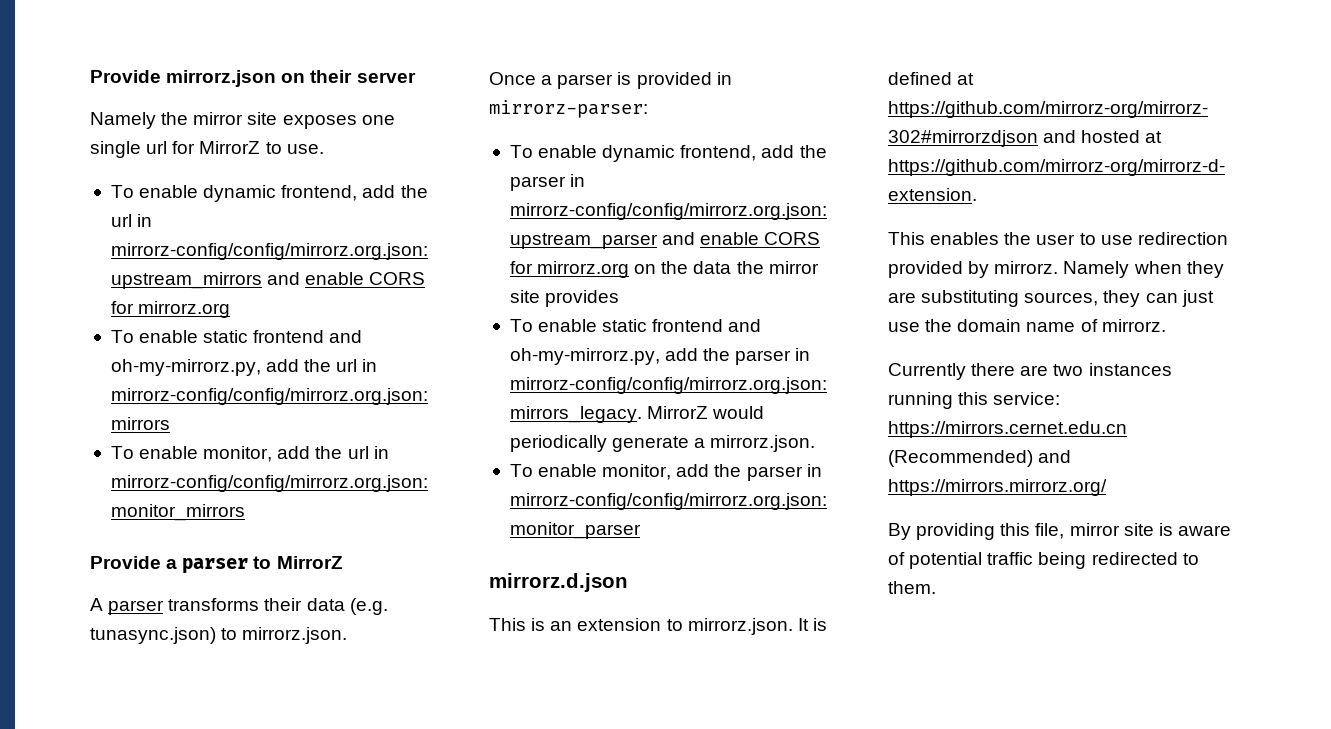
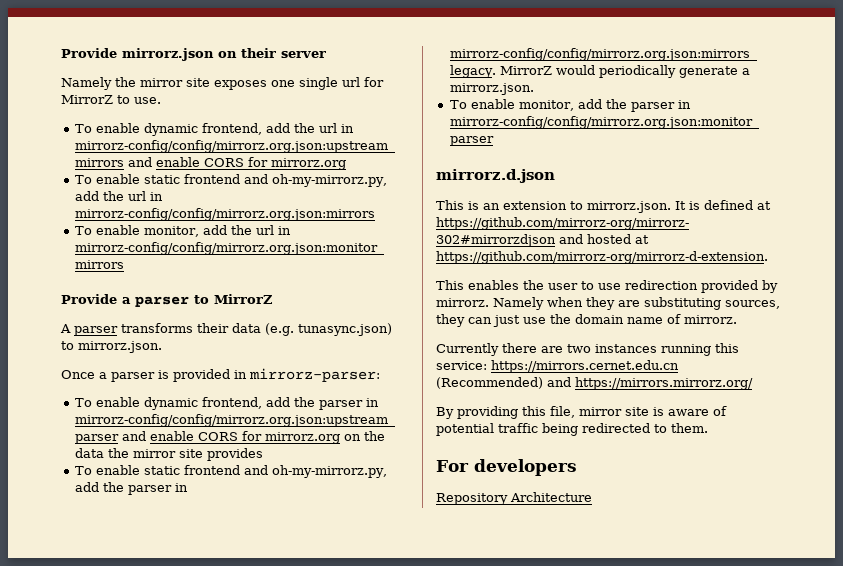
+ For developers
+ Repository Architecture

